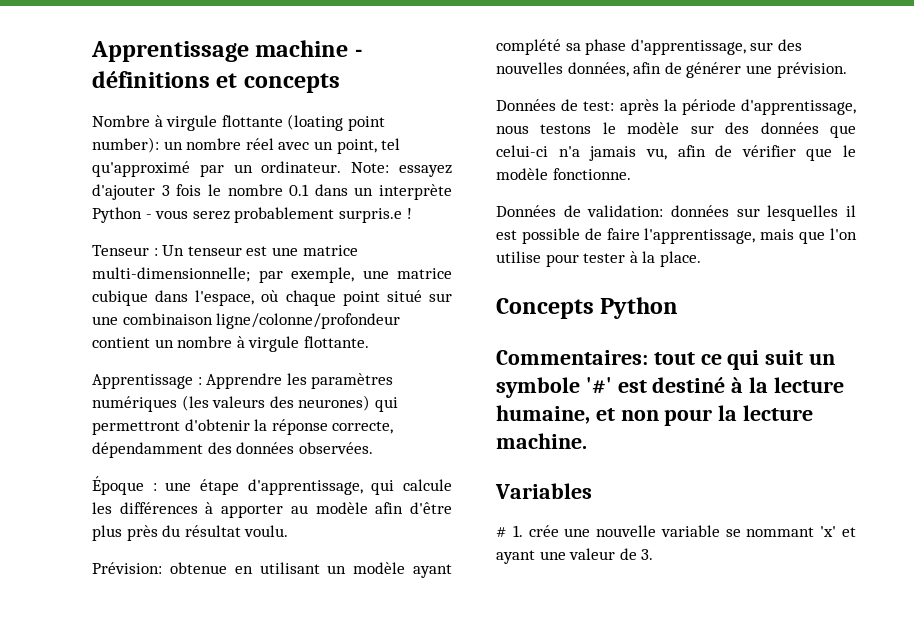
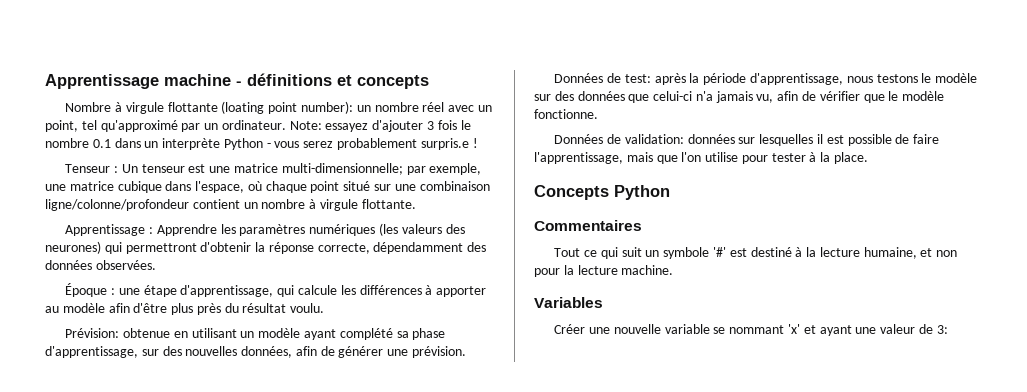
- Commentaires: tout ce qui suit un symbole '#' est destiné à la lecture humaine, et non pour la lecture machine.
+ Commentaires
+ Tout ce qui suit un symbole '#' est destiné à la lecture humaine, et non pour la lecture machine.
- # 1. crée une nouvelle variable se nommant 'x' et ayant une valeur de 3.
+ Créer une nouvelle variable se nommant 'x' et ayant une valeur de 3:

